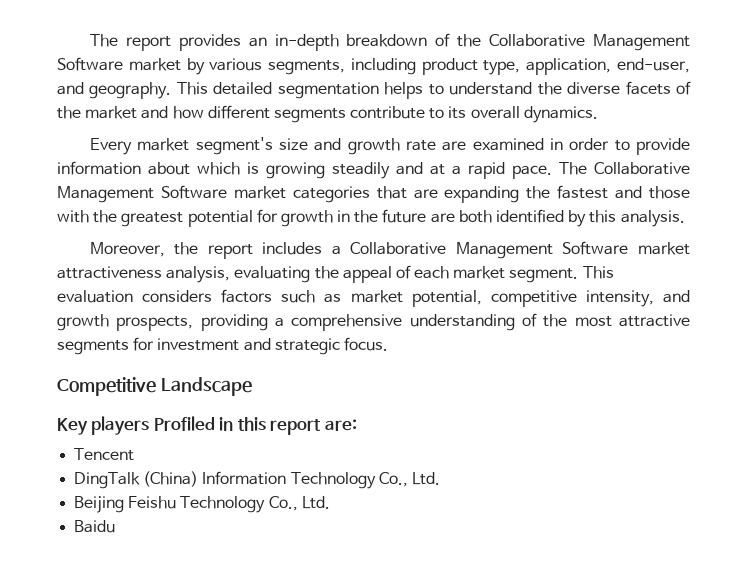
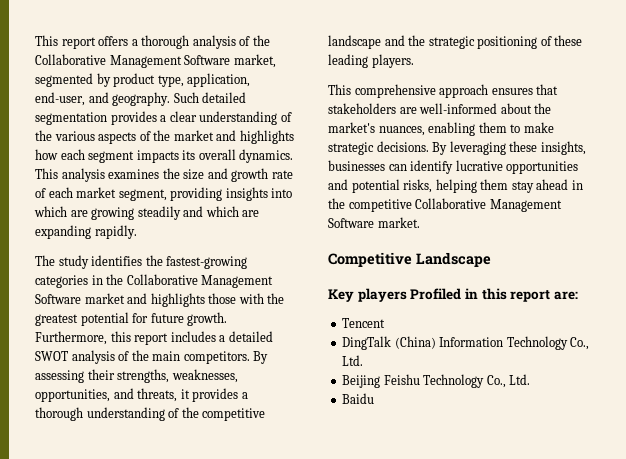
- The report provides an in-depth breakdown of the Collaborative Management Software market by various segments, including product type, application, end-user, and geography.
+ This report offers a thorough analysis of the Collaborative Management Software market, segmented by product type, application, end-user, and geography.
- This detailed segmentation helps to understand the diverse facets of the market and how different segments contribute to its overall dynamics.
- Every market segment's size and growth rate are examined in order to provide information about which is growing steadily and at a rapid pace. The Collaborative Management Software market categories that are expanding the fastest and those with the greatest potential for growth in the future are both identified by this analysis.
- Moreover, the report includes a Collaborative Management Software market attractiveness analysis, evaluating the appeal of each market segment. This evaluation considers factors such as market potential, competitive intensity, and growth prospects, providing a comprehensive understanding of the most attractive segments for investment and strategic focus.
+ Such detailed segmentation provides a clear understanding of the various aspects of the market and highlights how each segment impacts its overall dynamics. This analysis examines the size and growth rate of each market segment, providing insights into which are growing steadily and which are expanding rapidly.
+ The study identifies the fastest-growing categories in the Collaborative Management Software market and highlights those with the greatest potential for future growth. Furthermore, this report includes a detailed SWOT analysis of the main competitors. By assessing their strengths, weaknesses, opportunities, and threats, it provides a thorough understanding of the competitive landscape and the strategic positioning of these leading players.
+ This comprehensive approach ensures that stakeholders are well-informed about the market's nuances, enabling them to make strategic decisions. By leveraging these insights, businesses can identify lucrative opportunities and potential risks, helping them stay ahead in the competitive Collaborative Management Software market.

